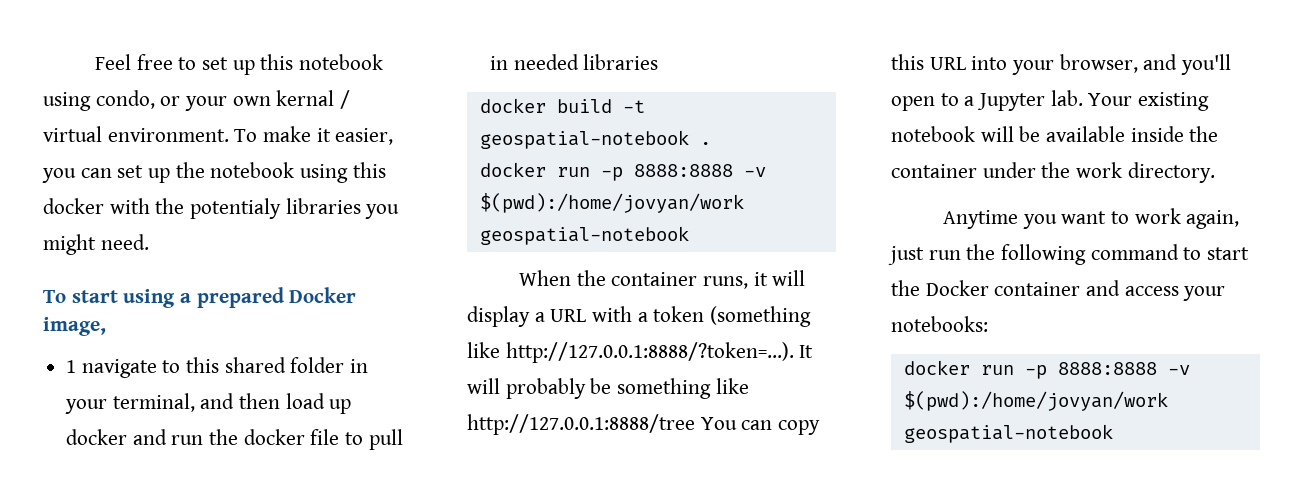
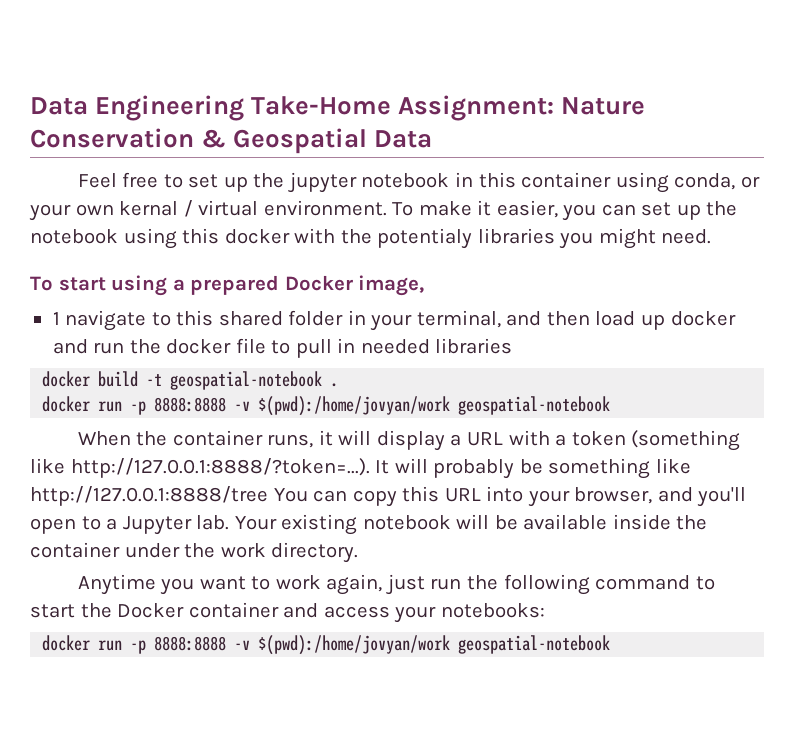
+ Data Engineering Take-Home Assignment: Nature Conservation & Geospatial Data
- Feel free to set up this notebook using condo, or your own kernal / virtual environment.
+ Feel free to set up the jupyter notebook in this container using conda, or your own kernal / virtual environment.

